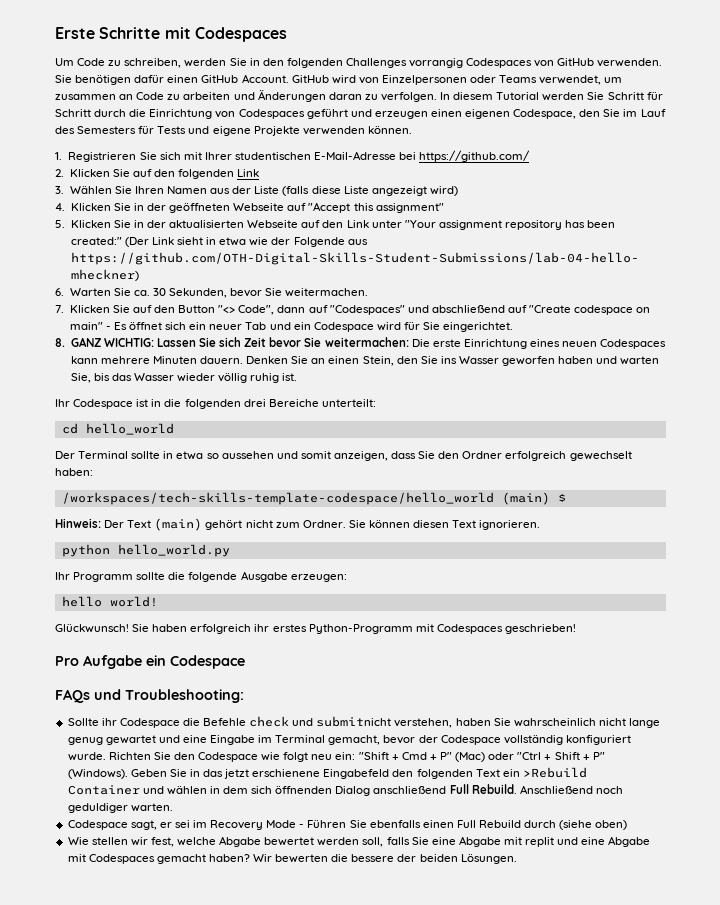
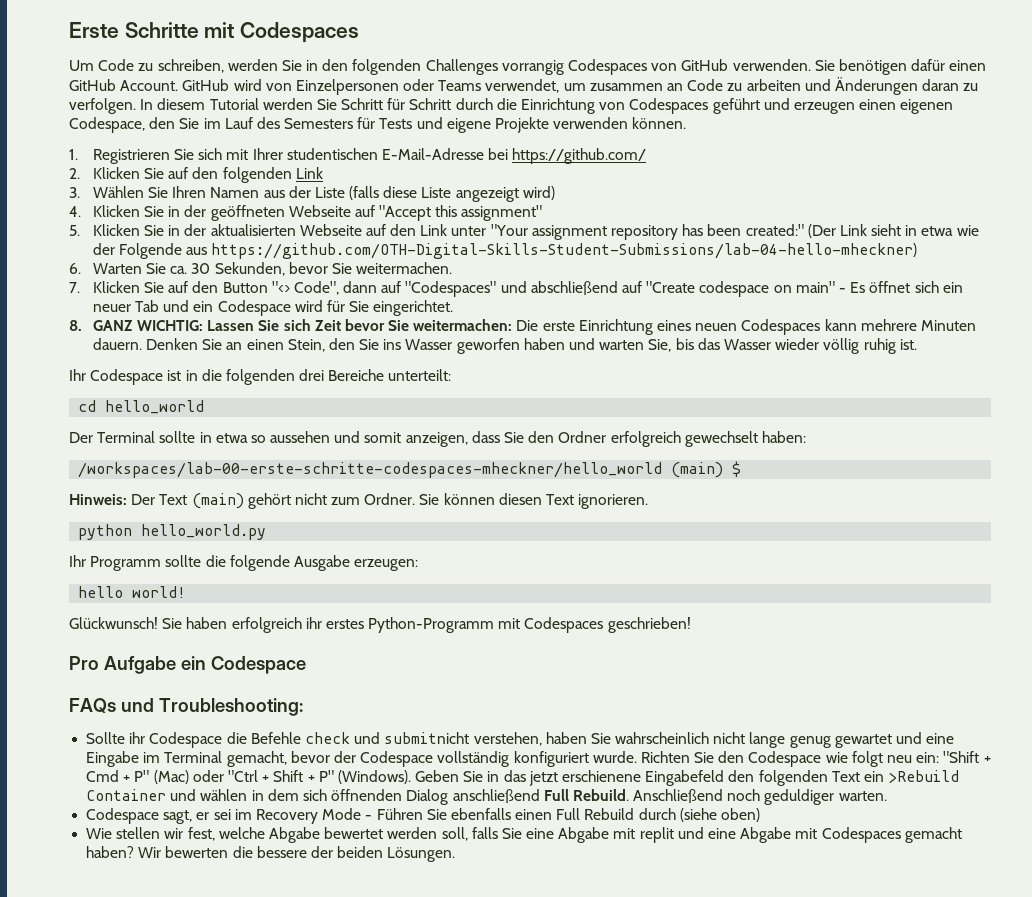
- /workspaces/tech-skills-template-codespace/hello_world (main) $
+ /workspaces/lab-00-erste-schritte-codespaces-mheckner/hello_world (main) $

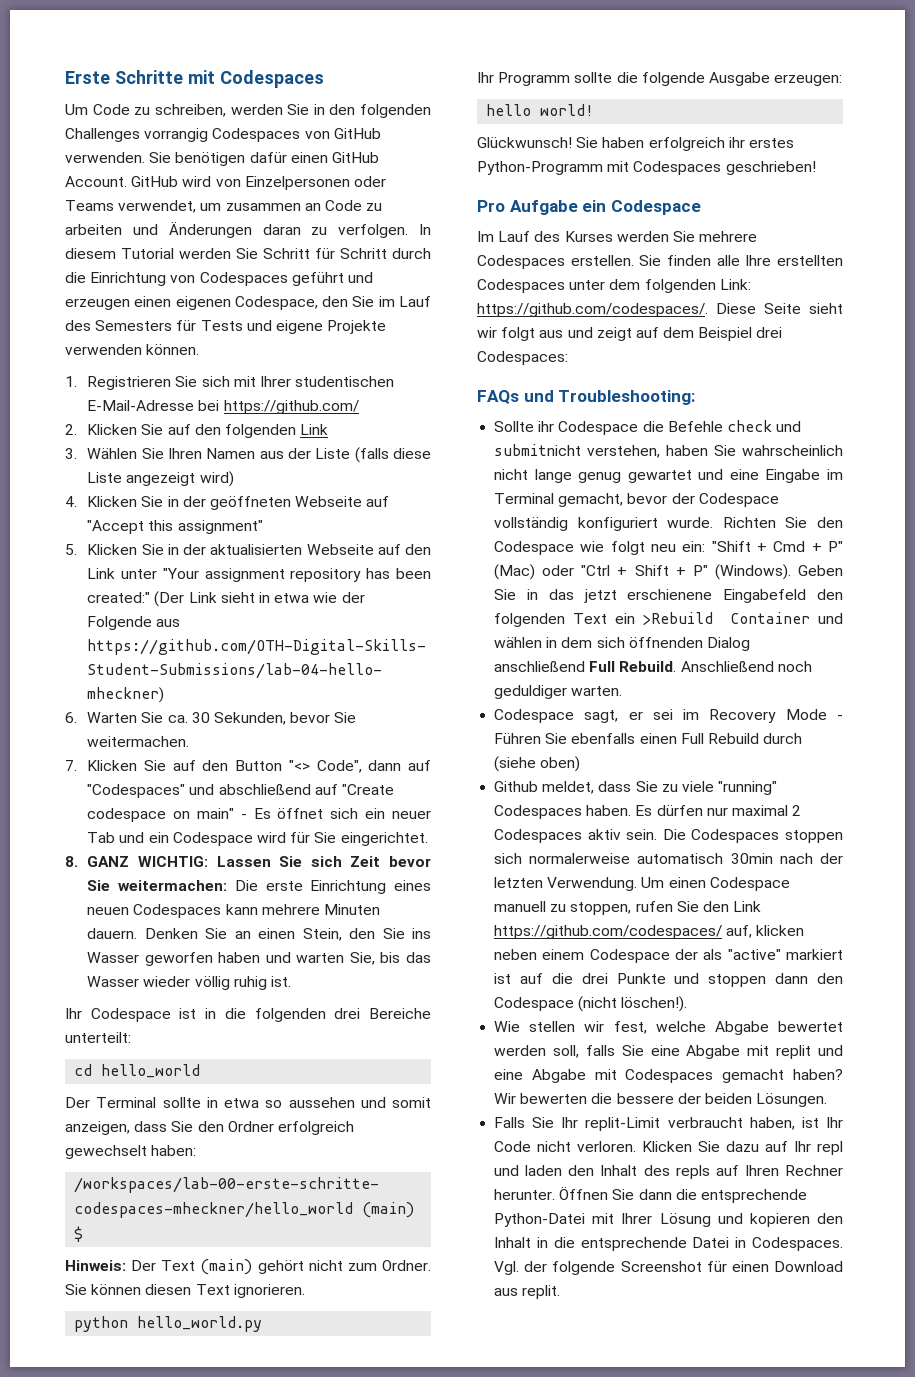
+ Im Lauf des Kurses werden Sie mehrere Codespaces erstellen. Sie finden alle Ihre erstellten Codespaces unter dem folgenden Link: https://github.com/codespaces/. Diese Seite sieht wir folgt aus und zeigt auf dem Beispiel drei Codespaces:
+ Github meldet, dass Sie zu viele "running" Codespaces haben. Es dürfen nur maximal 2 Codespaces aktiv sein. Die Codespaces stoppen sich normalerweise automatisch 30min nach der letzten Verwendung. Um einen Codespace manuell zu stoppen, rufen Sie den Link https://github.com/codespaces/ auf, klicken neben einem Codespace der als "active" markiert ist auf die drei Punkte und stoppen dann den Codespace (nicht löschen!).
+ Falls Sie Ihr replit-Limit verbraucht haben, ist Ihr Code nicht verloren. Klicken Sie dazu auf Ihr repl und laden den Inhalt des repls auf Ihren Rechner herunter. Öffnen Sie dann die entsprechende Python-Datei mit Ihrer Lösung und kopieren den Inhalt in die entsprechende Datei in Codespaces. Vgl. der folgende Screenshot für einen Download aus replit.

